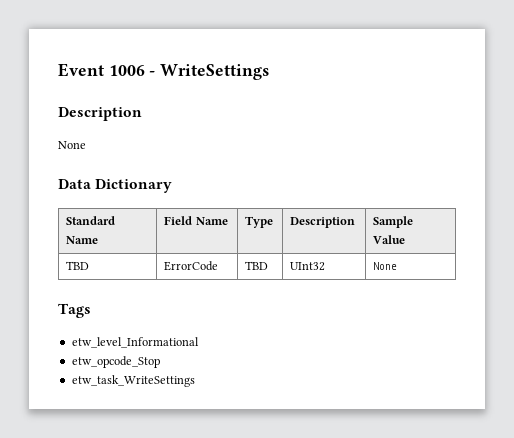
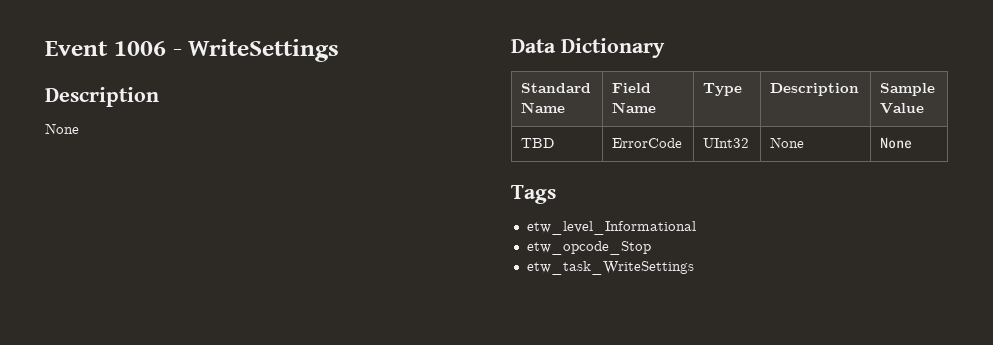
- TBD | ErrorCode | TBD | UInt32 | None
+ TBD | ErrorCode | UInt32 | None | None

